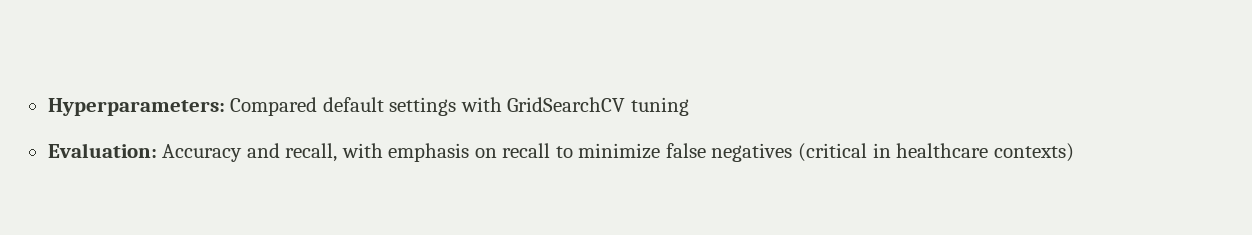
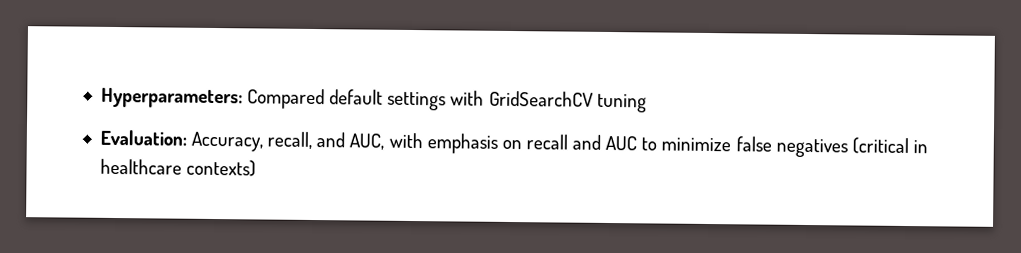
- Evaluation: Accuracy and recall, with emphasis on recall to minimize false negatives (critical in healthcare contexts)
+ Evaluation: Accuracy, recall, and AUC, with emphasis on recall and AUC to minimize false negatives (critical in healthcare contexts)

